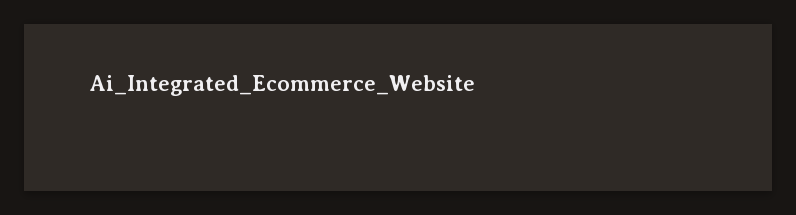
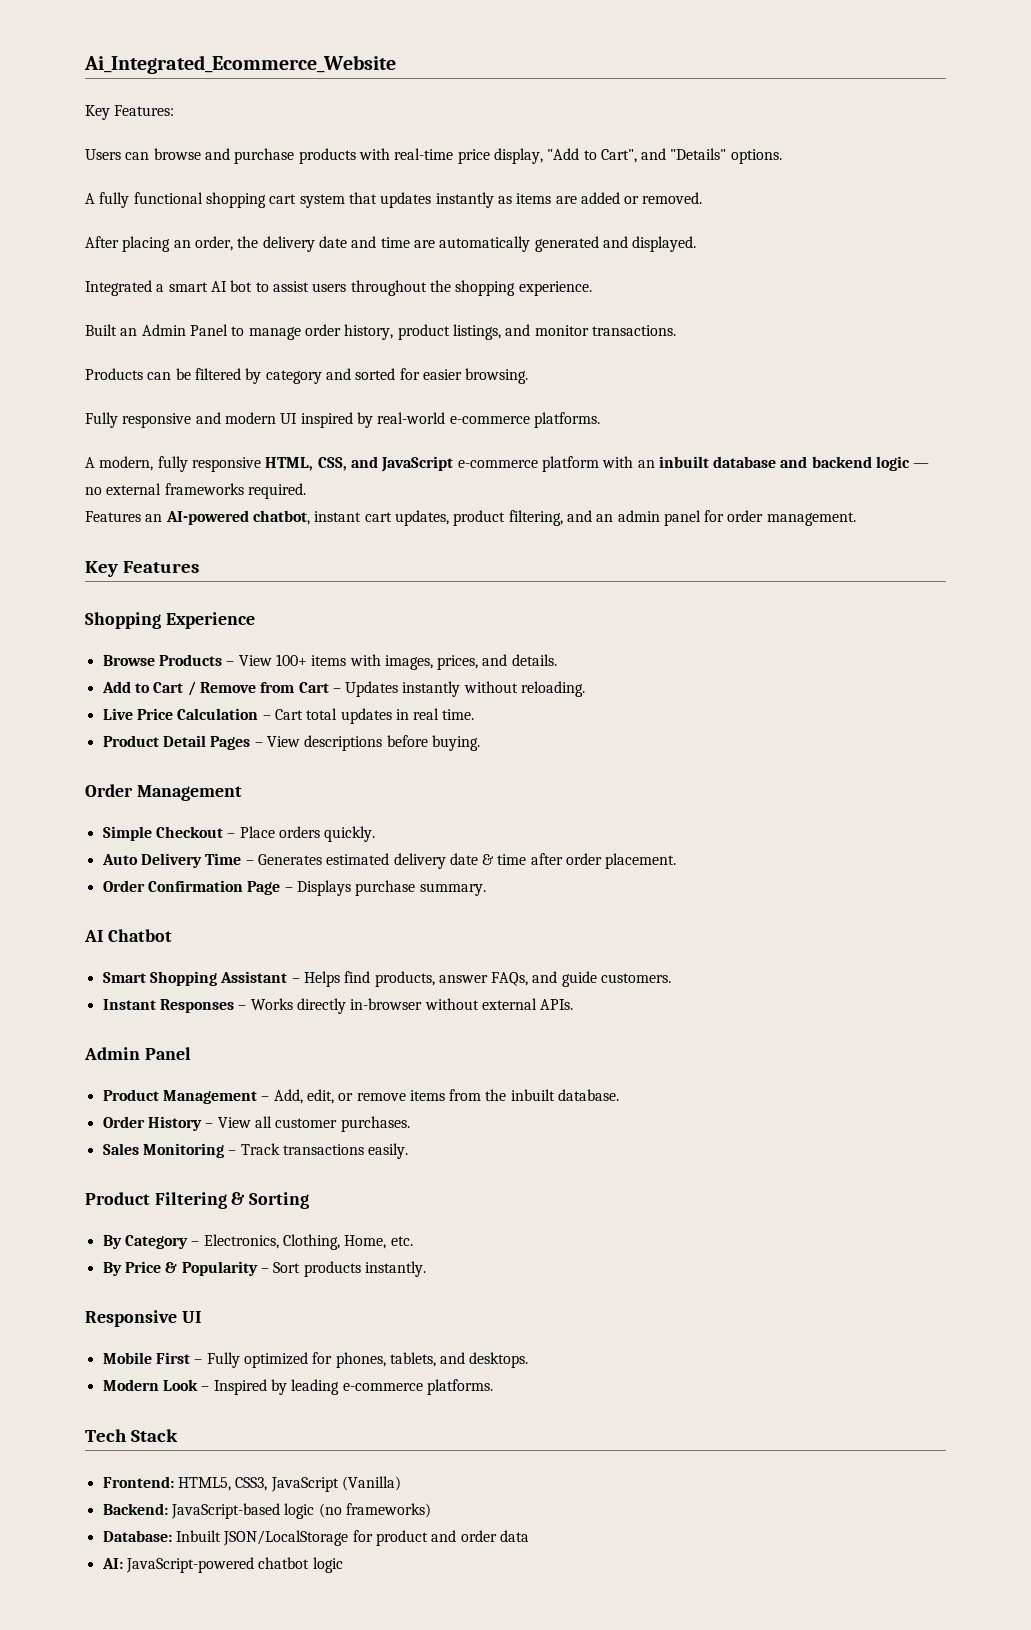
+ Key Features:
+ Users can browse and purchase products with real-time price display, "Add to Cart", and "Details" options.
+ A fully functional shopping cart system that updates instantly as items are added or removed.
+ After placing an order, the delivery date and time are automatically generated and displayed.
+ Integrated a smart AI bot to assist users throughout the shopping experience.
+ Built an Admin Panel to manage order history, product listings, and monitor transactions.
+ Products can be filtered by category and sorted for easier browsing.
+ Fully responsive and modern UI inspired by real-world e-commerce platforms.
+ A modern, fully responsive HTML, CSS, and JavaScript e-commerce platform with an inbuilt database and backend logic — no external frameworks required.
+ Features an AI-powered chatbot, instant cart updates, product filtering, and an admin panel for order management.
+ Key Features
+ Shopping Experience
+ Browse Products – View 100+ items with images, prices, and details.
+ Add to Cart / Remove from Cart – Updates instantly without reloading.
+ Live Price Calculation – Cart total updates in real time.
+ Product Detail Pages – View descriptions before buying.
+ Order Management
+ Simple Checkout – Place orders quickly.
+ Auto Delivery Time – Generates estimated delivery date & time after order placement.
+ Order Confirmation Page – Displays purchase summary.
+ AI Chatbot
+ Smart Shopping Assistant – Helps find products, answer FAQs, and guide customers.
+ Instant Responses – Works directly in-browser without external APIs.
+ Admin Panel
+ Product Management – Add, edit, or remove items from the inbuilt database.
+ Order History – View all customer purchases.
+ Sales Monitoring – Track transactions easily.
+ Product Filtering & Sorting
+ By Category – Electronics, Clothing, Home, etc.
+ By Price & Popularity – Sort products instantly.
+ Responsive UI
+ Mobile First – Fully optimized for phones, tablets, and desktops.
+ Modern Look – Inspired by leading e-commerce platforms.
+ Tech Stack
+ Frontend: HTML5, CSS3, JavaScript (Vanilla)
+ Backend: JavaScript-based logic (no frameworks)
+ Database: Inbuilt JSON/LocalStorage for product and order data
+ AI: JavaScript-powered chatbot logic

